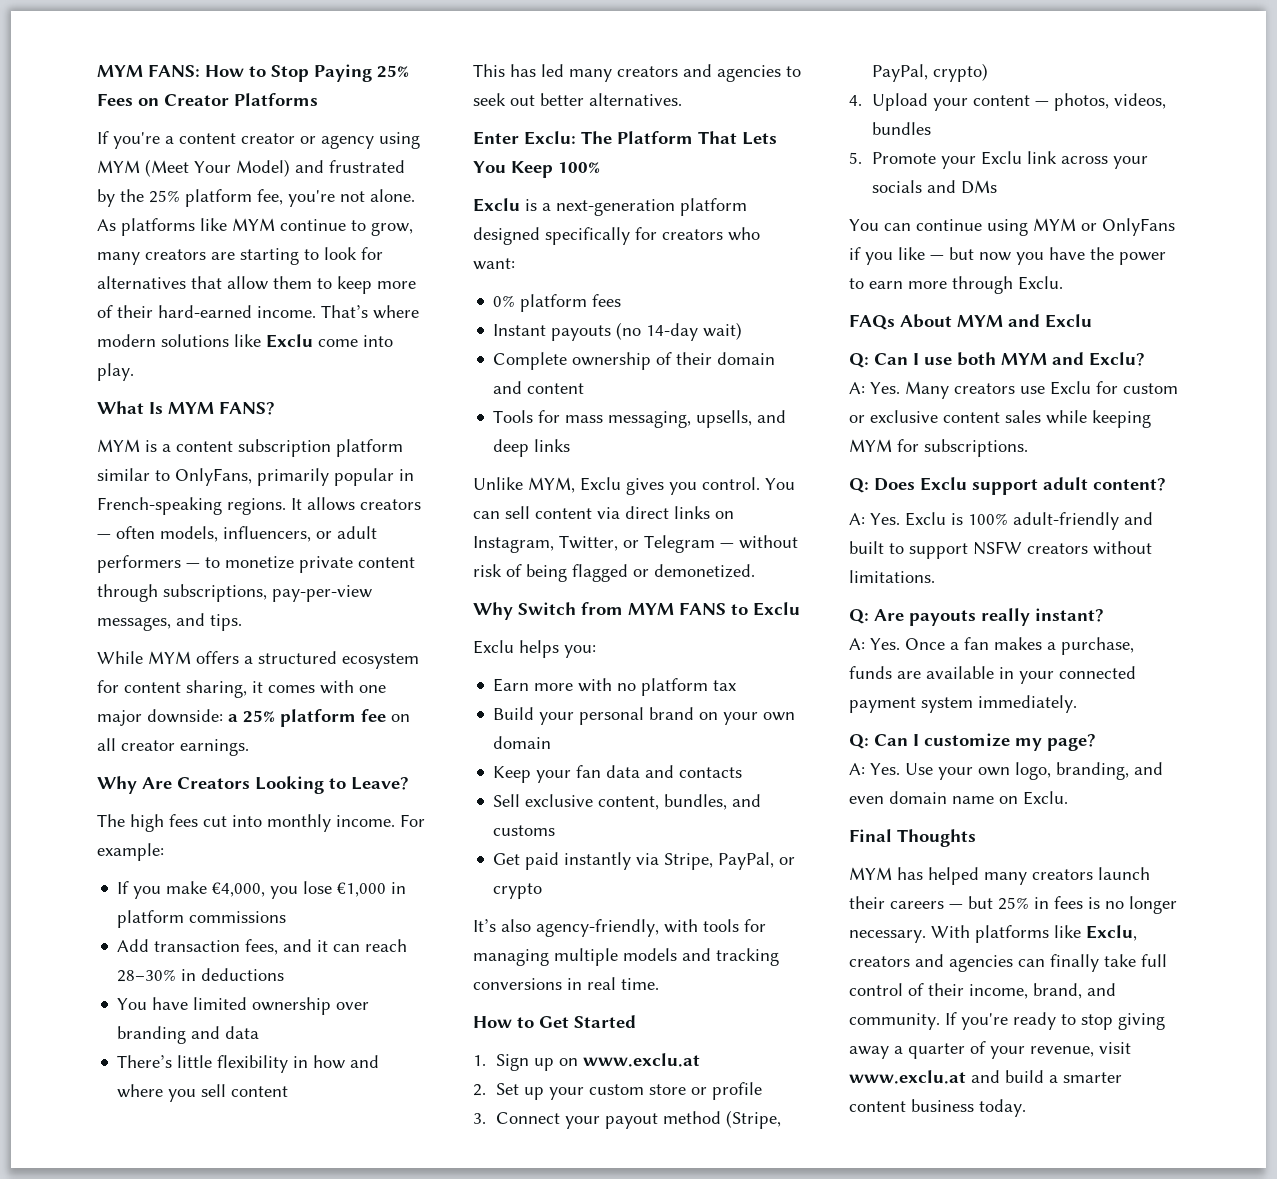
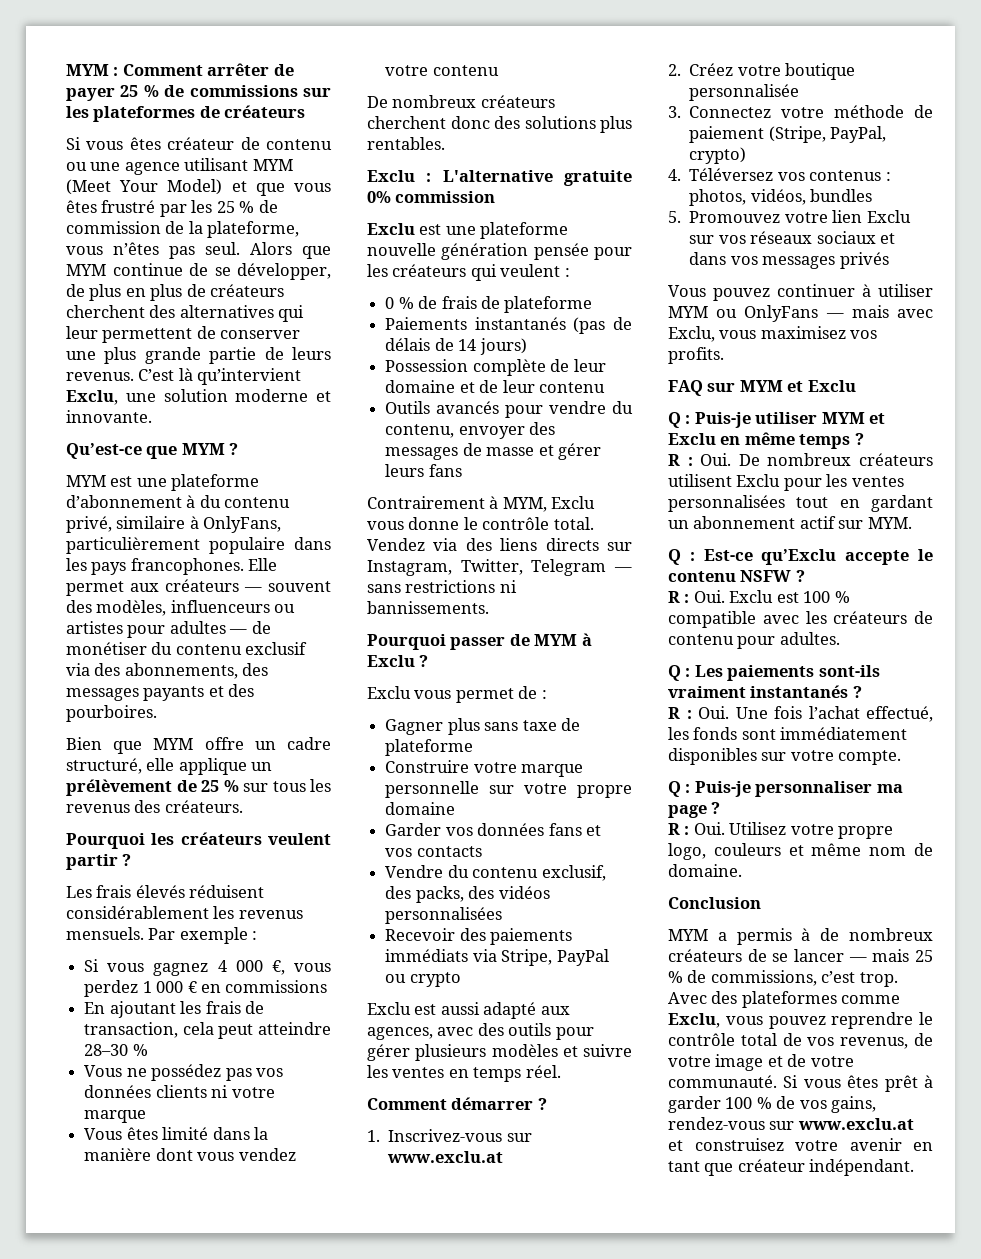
- MYM FANS: How to Stop Paying 25% Fees on Creator Platforms
- If you're a content creator or agency using MYM (Meet Your Model) and frustrated by the 25% platform fee, you're not alone. As platforms like MYM continue to grow, many creators are starting to look for alternatives that allow them to keep more of their hard-earned income. That’s where modern solutions like Exclu come into play.
- What Is MYM FANS?
- MYM is a content subscription platform similar to OnlyFans, primarily popular in French-speaking regions. It allows creators — often models, influencers, or adult performers — to monetize private content through subscriptions, pay-per-view messages, and tips.
- While MYM offers a structured ecosystem for content sharing, it comes with one major downside: a 25% platform fee on all creator earnings.
- Why Are Creators Looking to Leave?
- The high fees cut into monthly income. For example:
- If you make €4,000, you lose €1,000 in platform commissions
- Add transaction fees, and it can reach 28–30% in deductions
- You have limited ownership over branding and data
- There’s little flexibility in how and where you sell content
- This has led many creators and agencies to seek out better alternatives.
- Enter Exclu: The Platform That Lets You Keep 100%
- Exclu is a next-generation platform designed specifically for creators who want:
- 0% platform fees
- Instant payouts (no 14-day wait)
- Complete ownership of their domain and content
- Tools for mass messaging, upsells, and deep links
- Unlike MYM, Exclu gives you control. You can sell content via direct links on Instagram, Twitter, or Telegram — without risk of being flagged or demonetized.
- Why Switch from MYM FANS to Exclu
- Exclu helps you:
- Earn more with no platform tax
- Build your personal brand on your own domain
- Keep your fan data and contacts
- Sell exclusive content, bundles, and customs
- Get paid instantly via Stripe, PayPal, or crypto
- It’s also agency-friendly, with tools for managing multiple models and tracking conversions in real time.
- How to Get Started
- 1. Sign up on www.exclu.at
- 2. Set up your custom store or profile
- 3. Connect your payout method (Stripe, PayPal, crypto)
- 4. Upload your content — photos, videos, bundles
- 5. Promote your Exclu link across your socials and DMs
- You can continue using MYM or OnlyFans if you like — but now you have the power to earn more through Exclu.
- FAQs About MYM and Exclu
- Q: Can I use both MYM and Exclu?
- A: Yes. Many creators use Exclu for custom or exclusive content sales while keeping MYM for subscriptions.
- Q: Does Exclu support adult content?
- A: Yes. Exclu is 100% adult-friendly and built to support NSFW creators without limitations.
- Q: Are payouts really instant?
- A: Yes. Once a fan makes a purchase, funds are available in your connected payment system immediately.
- Q: Can I customize my page?
- A: Yes. Use your own logo, branding, and even domain name on Exclu.
- Final Thoughts
- MYM has helped many creators launch their careers — but 25% in fees is no longer necessary. With platforms like Exclu, creators and agencies can finally take full control of their income, brand, and community. If you're ready to stop giving away a quarter of your revenue, visit www.exclu.at and build a smarter content business today.
+ MYM : Comment arrêter de payer 25 % de commissions sur les plateformes de créateurs
+ Si vous êtes créateur de contenu ou une agence utilisant MYM (Meet Your Model) et que vous êtes frustré par les 25 % de commission de la plateforme, vous n’êtes pas seul. Alors que MYM continue de se développer, de plus en plus de créateurs cherchent des alternatives qui leur permettent de conserver une plus grande partie de leurs revenus. C’est là qu’intervient Exclu, une solution moderne et innovante.
+ Qu’est-ce que MYM ?
+ MYM est une plateforme d’abonnement à du contenu privé, similaire à OnlyFans, particulièrement populaire dans les pays francophones. Elle permet aux créateurs — souvent des modèles, influenceurs ou artistes pour adultes — de monétiser du contenu exclusif via des abonnements, des messages payants et des pourboires.
+ Bien que MYM offre un cadre structuré, elle applique un prélèvement de 25 % sur tous les revenus des créateurs.
+ Pourquoi les créateurs veulent partir ?
+ Les frais élevés réduisent considérablement les revenus mensuels. Par exemple :
+ Si vous gagnez 4 000 €, vous perdez 1 000 € en commissions
+ En ajoutant les frais de transaction, cela peut atteindre 28–30 %
+ Vous ne possédez pas vos données clients ni votre marque
+ Vous êtes limité dans la manière dont vous vendez votre contenu
+ De nombreux créateurs cherchent donc des solutions plus rentables.
+ Exclu : L'alternative gratuite 0% commission
+ Exclu est une plateforme nouvelle génération pensée pour les créateurs qui veulent :
+ 0 % de frais de plateforme
+ Paiements instantanés (pas de délais de 14 jours)
+ Possession complète de leur domaine et de leur contenu
+ Outils avancés pour vendre du contenu, envoyer des messages de masse et gérer leurs fans
+ Contrairement à MYM, Exclu vous donne le contrôle total. Vendez via des liens directs sur Instagram, Twitter, Telegram — sans restrictions ni bannissements.
+ Pourquoi passer de MYM à Exclu ?
+ Exclu vous permet de :
+ Gagner plus sans taxe de plateforme
+ Construire votre marque personnelle sur votre propre domaine
+ Garder vos données fans et vos contacts
+ Vendre du contenu exclusif, des packs, des vidéos personnalisées
+ Recevoir des paiements immédiats via Stripe, PayPal ou crypto
+ Exclu est aussi adapté aux agences, avec des outils pour gérer plusieurs modèles et suivre les ventes en temps réel.
+ Comment démarrer ?
+ 1. Inscrivez-vous sur www.exclu.at
+ 2. Créez votre boutique personnalisée
+ 3. Connectez votre méthode de paiement (Stripe, PayPal, crypto)
+ 4. Téléversez vos contenus : photos, vidéos, bundles
+ 5. Promouvez votre lien Exclu sur vos réseaux sociaux et dans vos messages privés
+ Vous pouvez continuer à utiliser MYM ou OnlyFans — mais avec Exclu, vous maximisez vos profits.
+ FAQ sur MYM et Exclu
+ Q : Puis-je utiliser MYM et Exclu en même temps ?
+ R : Oui. De nombreux créateurs utilisent Exclu pour les ventes personnalisées tout en gardant un abonnement actif sur MYM.
+ Q : Est-ce qu’Exclu accepte le contenu NSFW ?
+ R : Oui. Exclu est 100 % compatible avec les créateurs de contenu pour adultes.
+ Q : Les paiements sont-ils vraiment instantanés ?
+ R : Oui. Une fois l’achat effectué, les fonds sont immédiatement disponibles sur votre compte.
+ Q : Puis-je personnaliser ma page ?
+ R : Oui. Utilisez votre propre logo, couleurs et même nom de domaine.
+ Conclusion
+ MYM a permis à de nombreux créateurs de se lancer — mais 25 % de commissions, c’est trop. Avec des plateformes comme Exclu, vous pouvez reprendre le contrôle total de vos revenus, de votre image et de votre communauté. Si vous êtes prêt à garder 100 % de vos gains, rendez-vous sur www.exclu.at et construisez votre avenir en tant que créateur indépendant.

